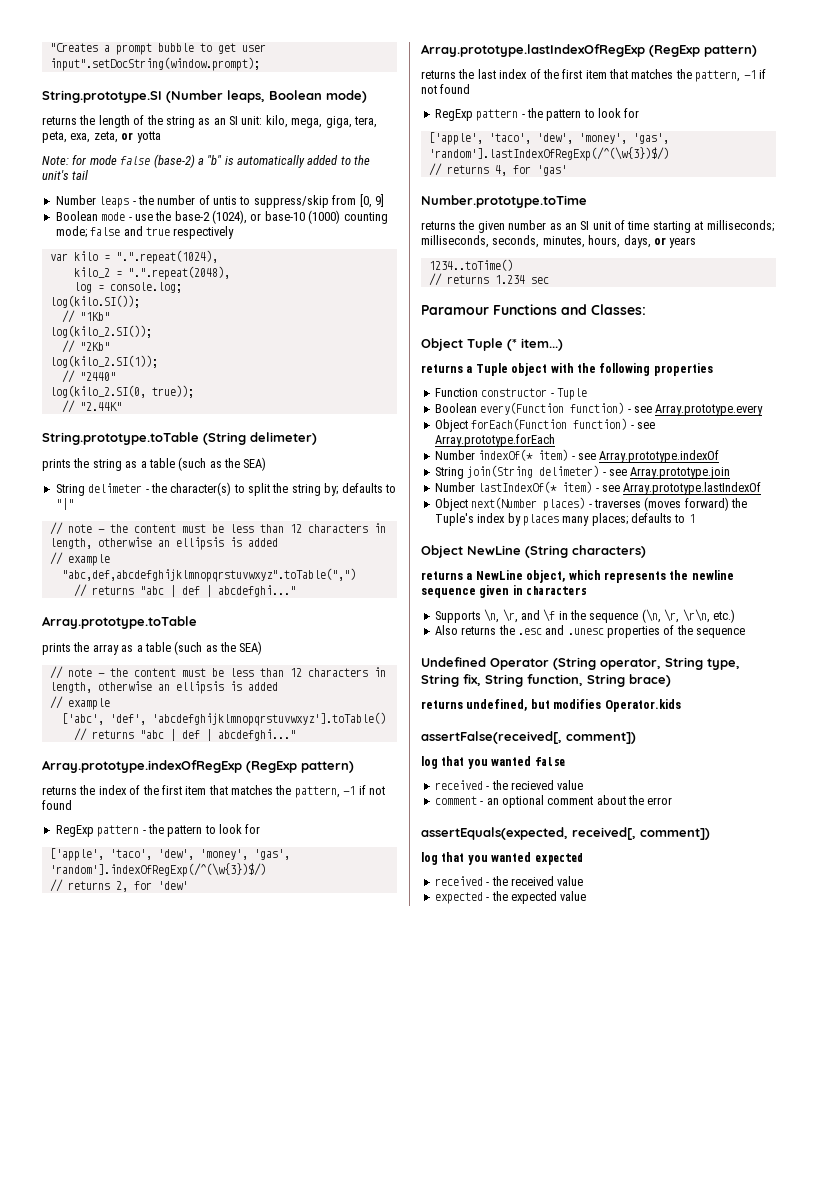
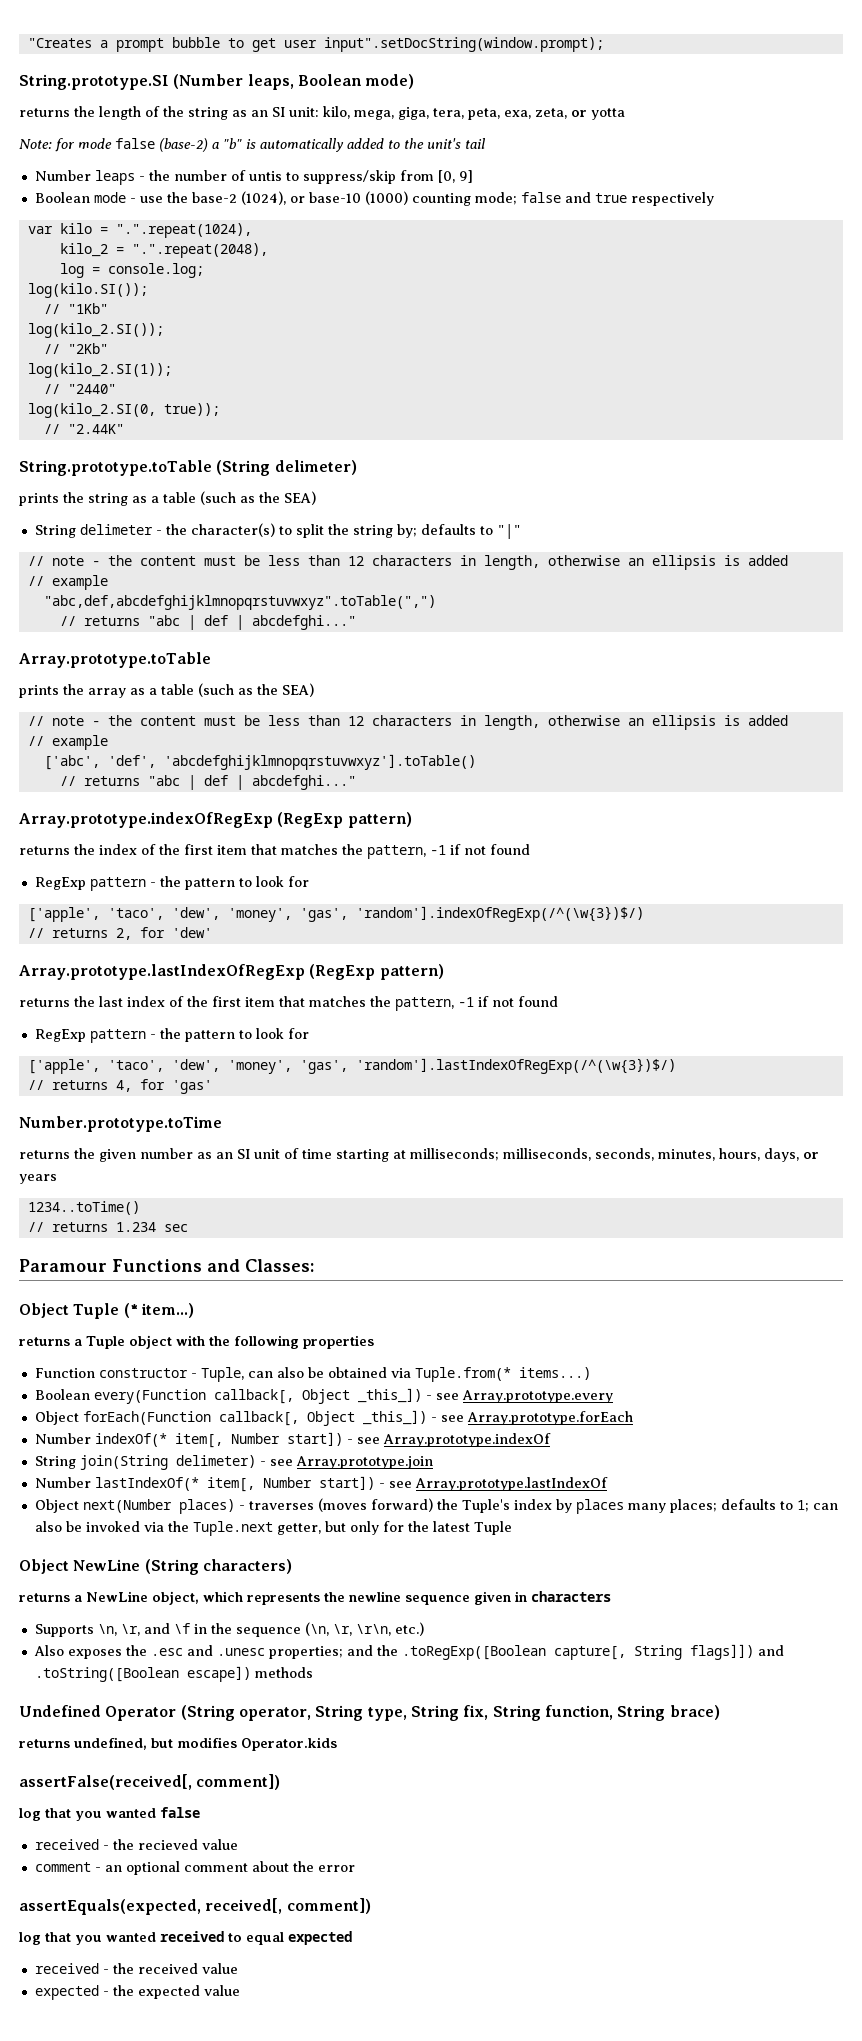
- Function constructor - Tuple
+ Function constructor - Tuple, can also be obtained via Tuple.from(* items...)
- Boolean every(Function function) - see Array.prototype.every
+ Boolean every(Function callback[, Object _this_]) - see Array.prototype.every
- Object forEach(Function function) - see Array.prototype.forEach
+ Object forEach(Function callback[, Object _this_]) - see Array.prototype.forEach
- Number indexOf(* item) - see Array.prototype.indexOf
+ Number indexOf(* item[, Number start]) - see Array.prototype.indexOf
- Number lastIndexOf(* item) - see Array.prototype.lastIndexOf
+ Number lastIndexOf(* item[, Number start]) - see Array.prototype.lastIndexOf
- Object next(Number places) - traverses (moves forward) the Tuple's index by places many places; defaults to 1
+ Object next(Number places) - traverses (moves forward) the Tuple's index by places many places; defaults to 1; can also be invoked via the Tuple.next getter, but only for the latest Tuple
- Also returns the .esc and .unesc properties of the sequence
+ Also exposes the .esc and .unesc properties; and the .toRegExp([Boolean capture[, String flags]]) and .toString([Boolean escape]) methods
- log that you wanted expected
+ log that you wanted received to equal expected

